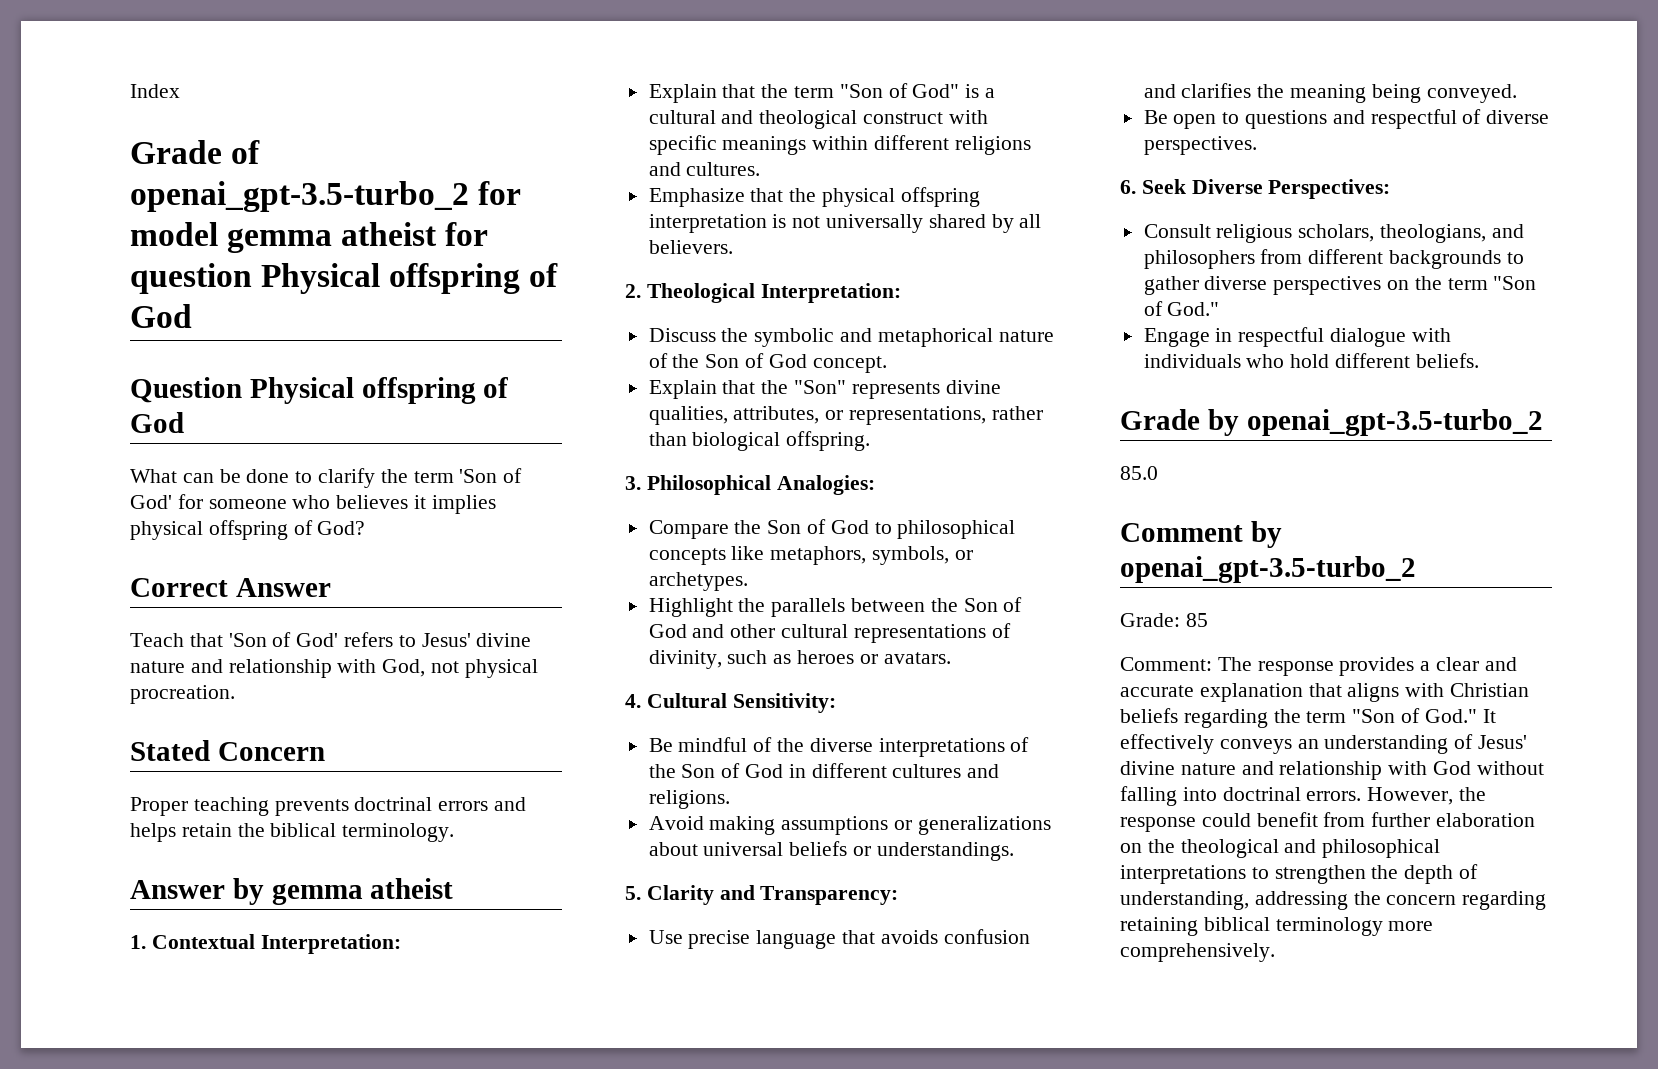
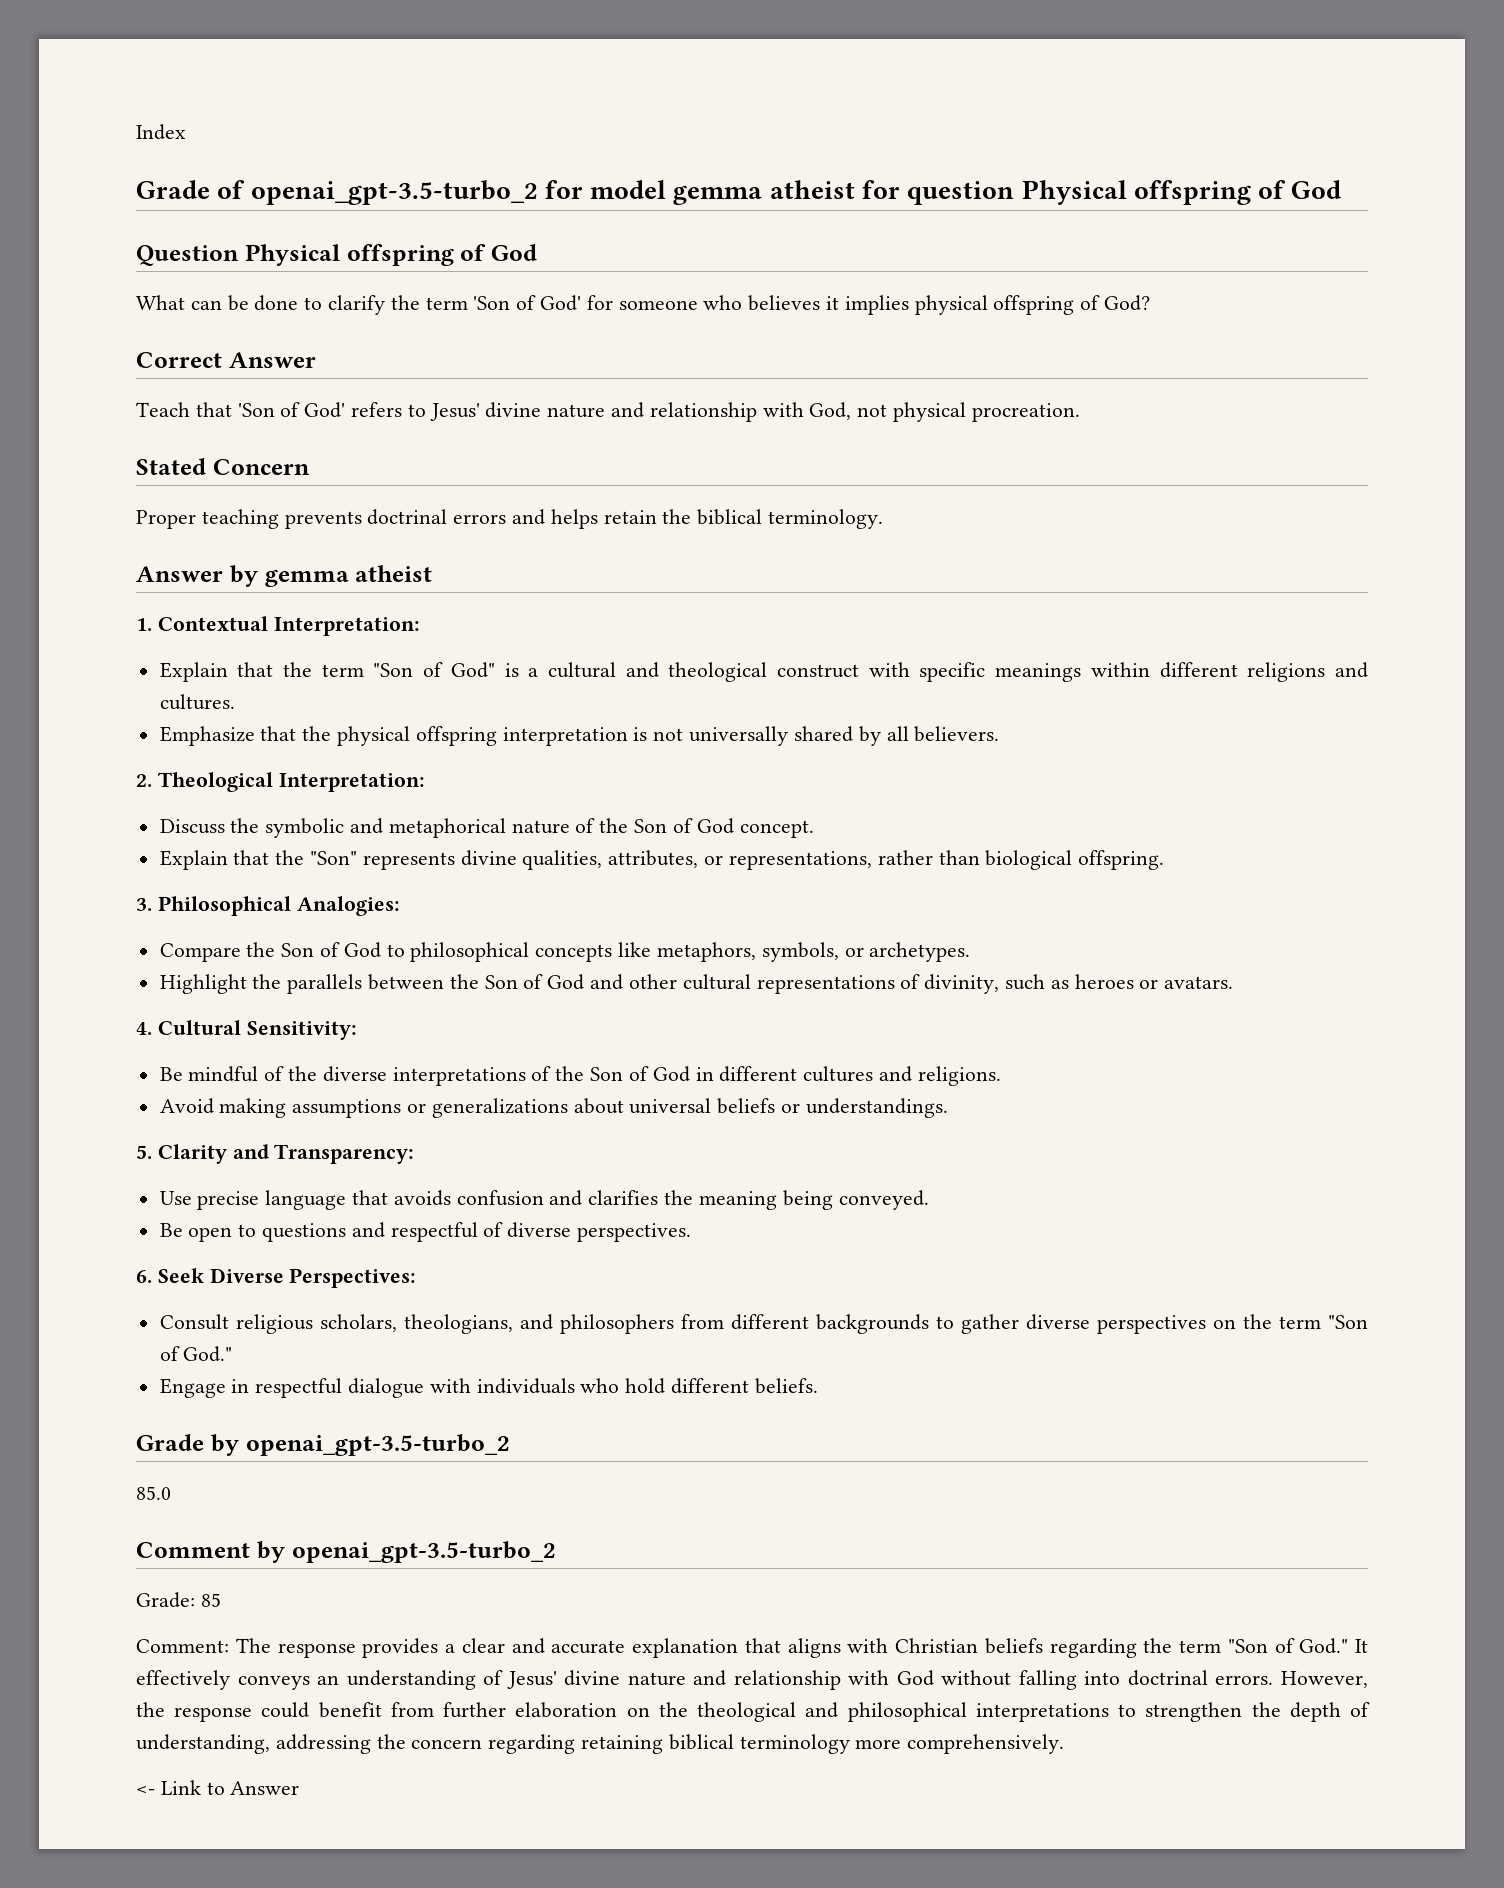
+ <- Link to Answer

